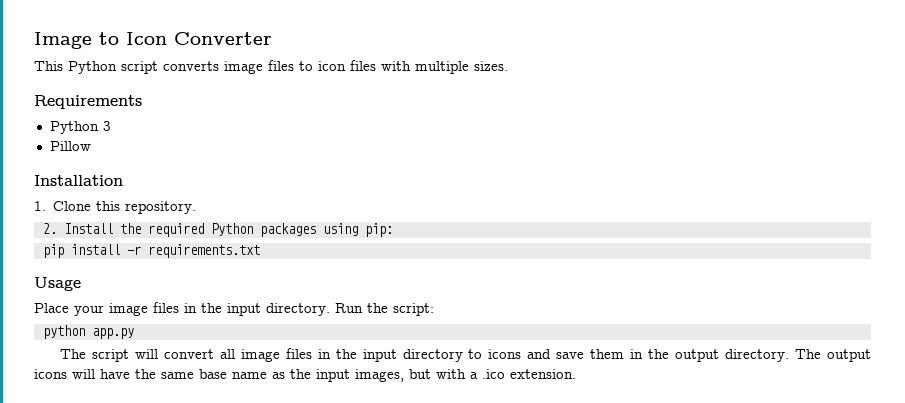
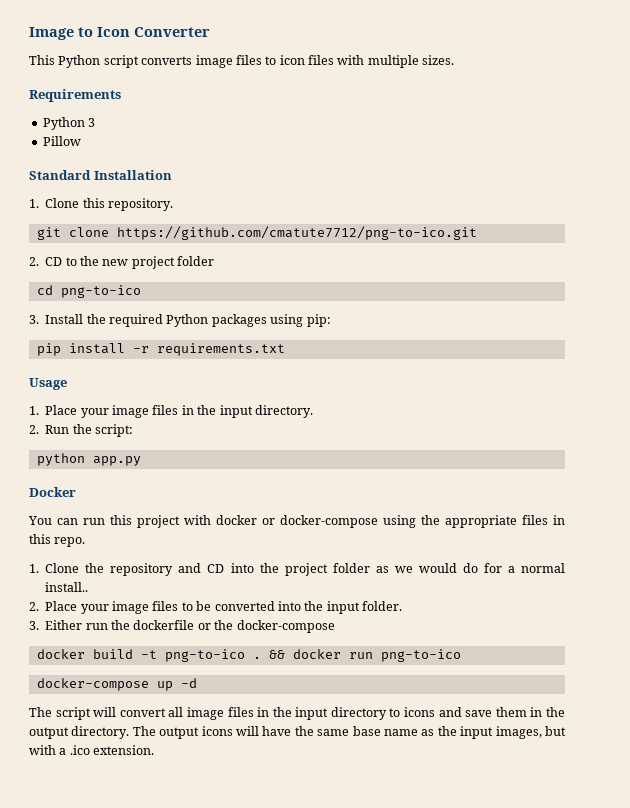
- Installation
+ Standard Installation
- 2. Install the required Python packages using pip:
+ git clone https://github.com/cmatute7712/png-to-ico.git
+ 2. CD to the new project folder
+ cd png-to-ico
+ 3. Install the required Python packages using pip:
- Place your image files in the input directory. Run the script:
+ 1. Place your image files in the input directory.
+ 2. Run the script:
+ Docker
+ You can run this project with docker or docker-compose using the appropriate files in this repo.
+ 1. Clone the repository and CD into the project folder as we would do for a normal install..
+ 2. Place your image files to be converted into the input folder.
+ 3. Either run the dockerfile or the docker-compose
+ docker build -t png-to-ico . && docker run png-to-ico
+ docker-compose up -d

